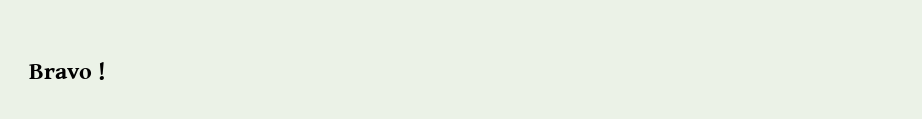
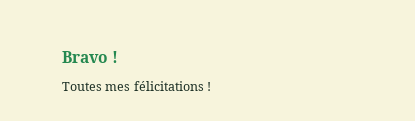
+ Toutes mes félicitations !

